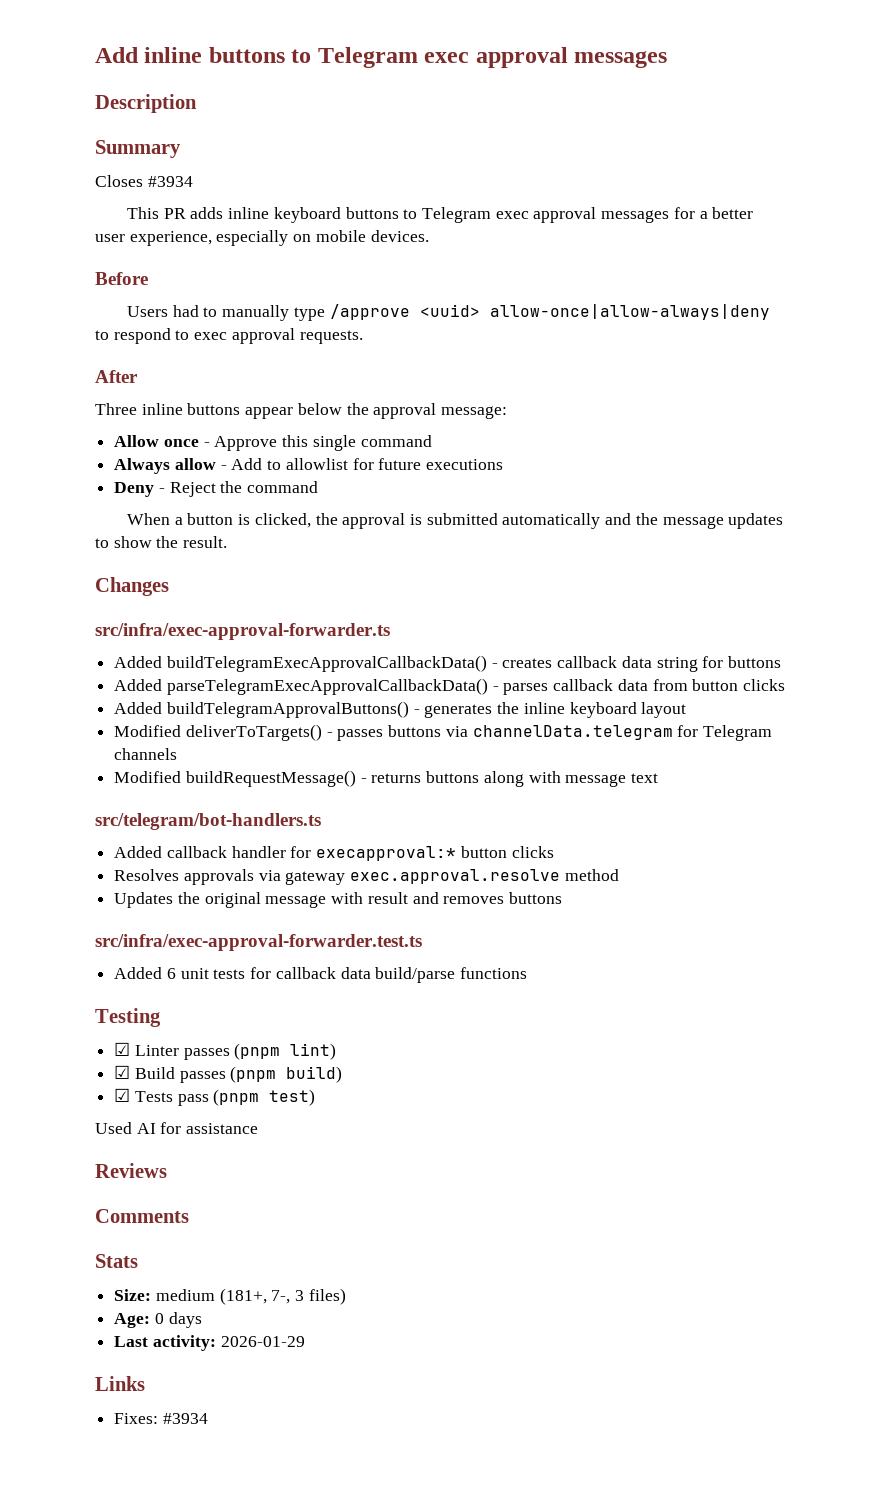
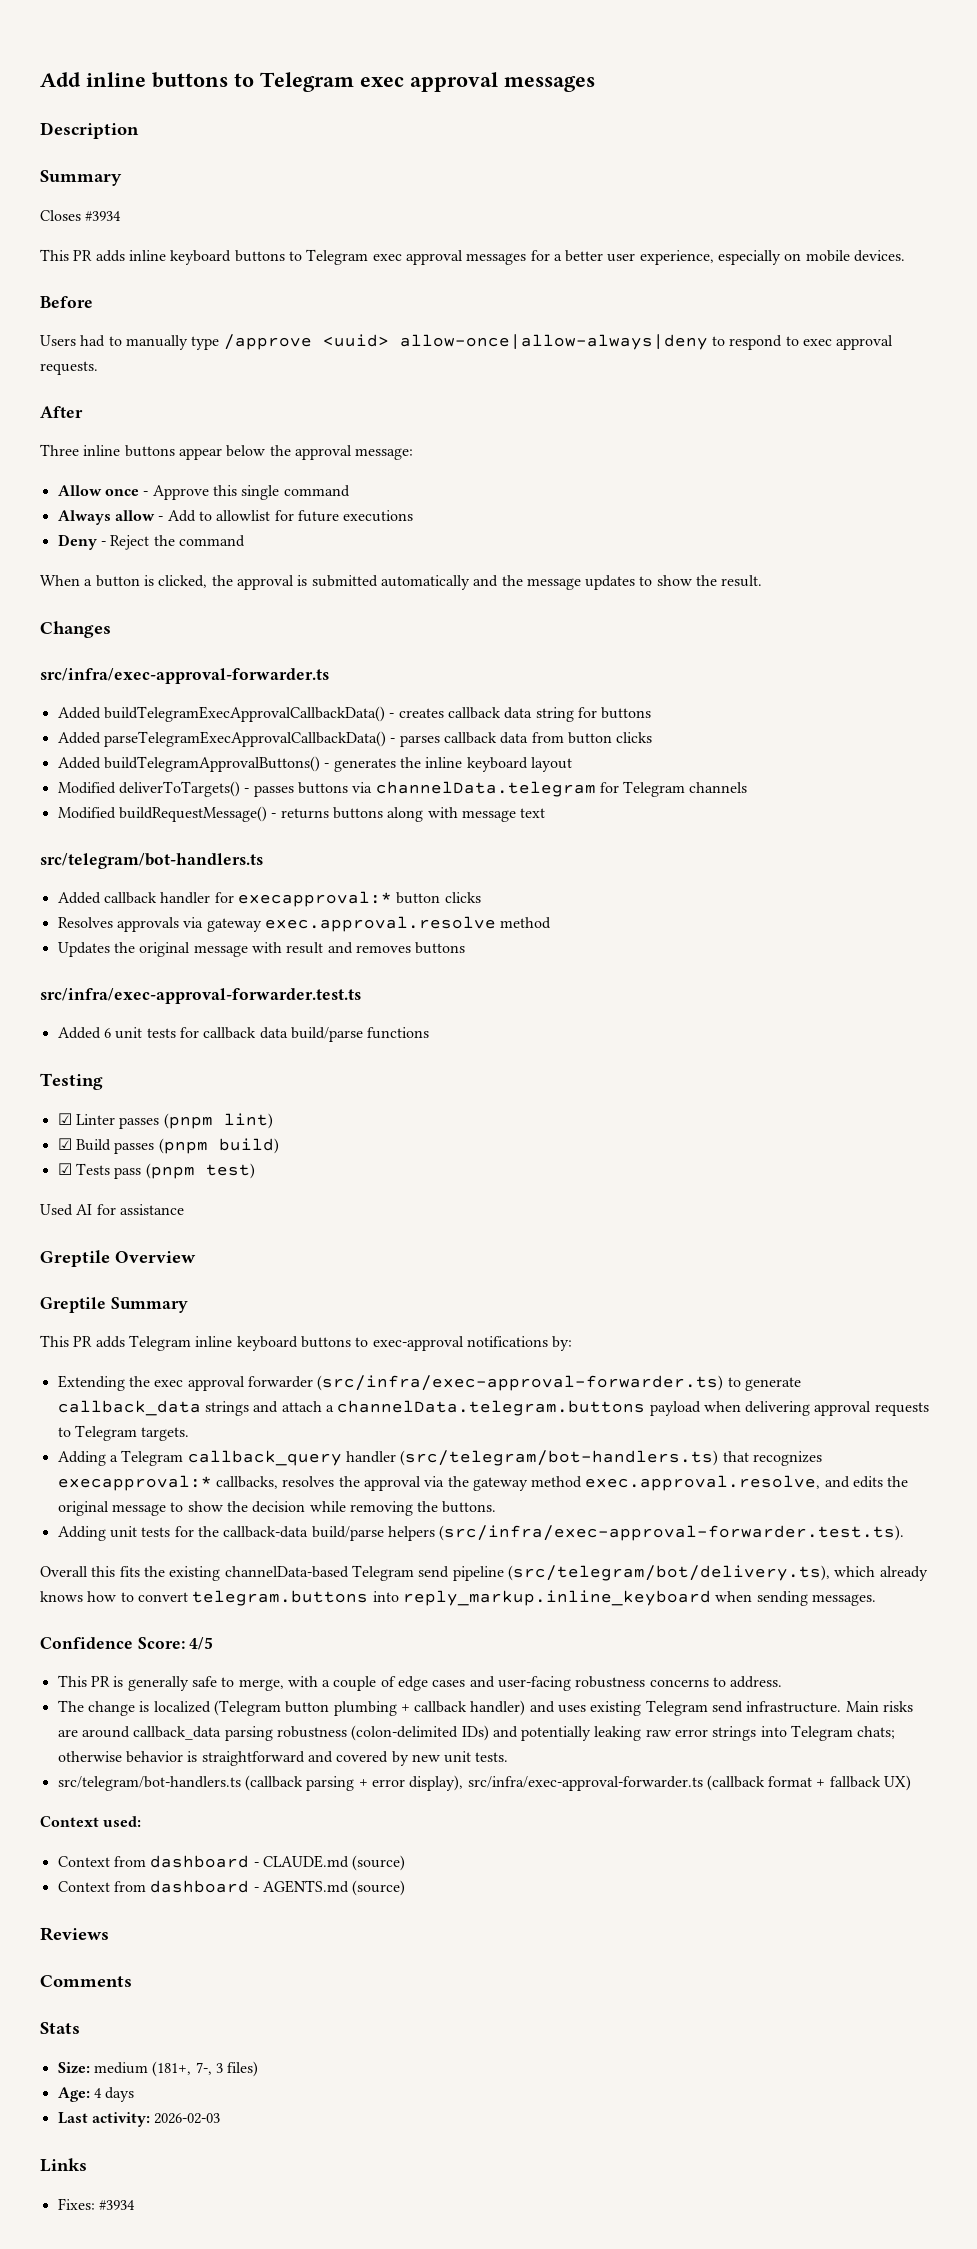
+ Greptile Overview
+ Greptile Summary
+ This PR adds Telegram inline keyboard buttons to exec-approval notifications by:
+ Extending the exec approval forwarder (src/infra/exec-approval-forwarder.ts) to generate callback_data strings and attach a channelData.telegram.buttons payload when delivering approval requests to Telegram targets.
+ Adding a Telegram callback_query handler (src/telegram/bot-handlers.ts) that recognizes execapproval:* callbacks, resolves the approval via the gateway method exec.approval.resolve, and edits the original message to show the decision while removing the buttons.
+ Adding unit tests for the callback-data build/parse helpers (src/infra/exec-approval-forwarder.test.ts).
+ Overall this fits the existing channelData-based Telegram send pipeline (src/telegram/bot/delivery.ts), which already knows how to convert telegram.buttons into reply_markup.inline_keyboard when sending messages.
+ Confidence Score: 4/5
+ This PR is generally safe to merge, with a couple of edge cases and user-facing robustness concerns to address.
+ The change is localized (Telegram button plumbing + callback handler) and uses existing Telegram send infrastructure. Main risks are around callback_data parsing robustness (colon-delimited IDs) and potentially leaking raw error strings into Telegram chats; otherwise behavior is straightforward and covered by new unit tests.
+ src/telegram/bot-handlers.ts (callback parsing + error display), src/infra/exec-approval-forwarder.ts (callback format + fallback UX)
+ Context used:
+ Context from dashboard - CLAUDE.md (source)
+ Context from dashboard - AGENTS.md (source)
- Age: 0 days
+ Age: 4 days
- Last activity: 2026-01-29
+ Last activity: 2026-02-03

